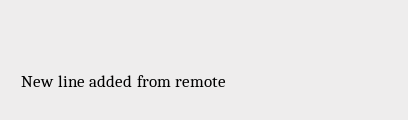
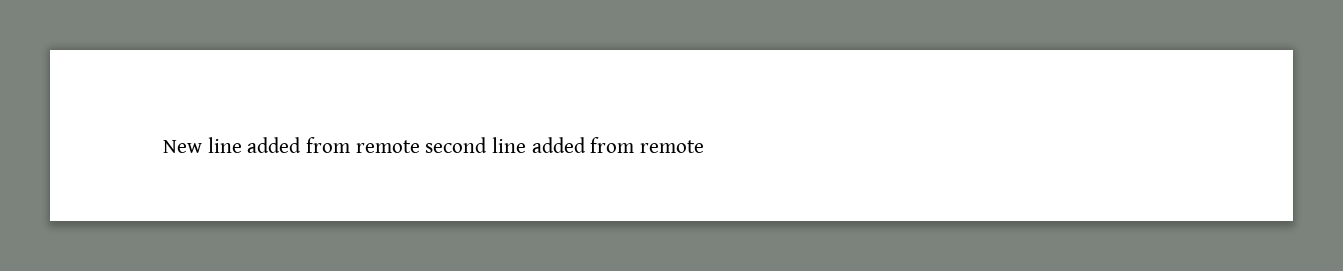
- New line added from remote
+ New line added from remote second line added from remote

